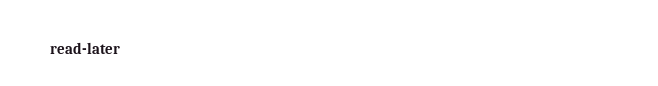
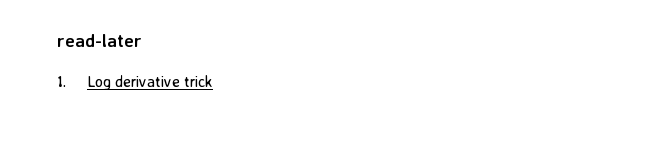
+ 1. Log derivative trick

